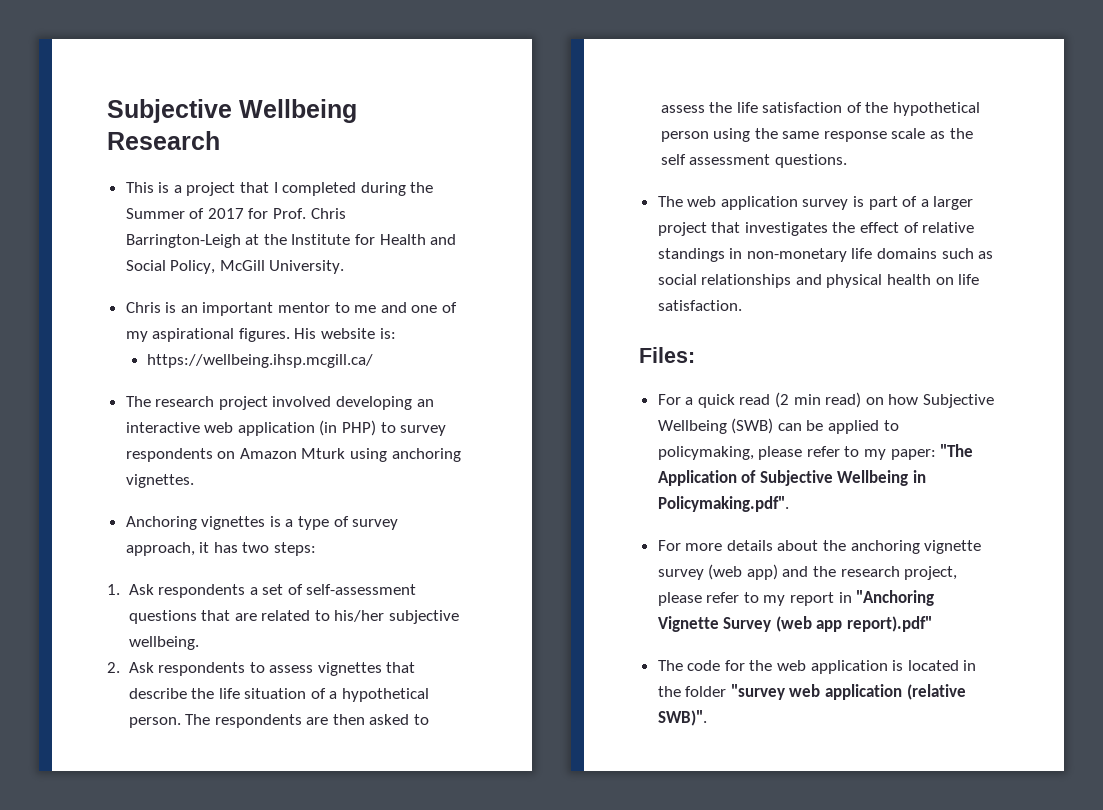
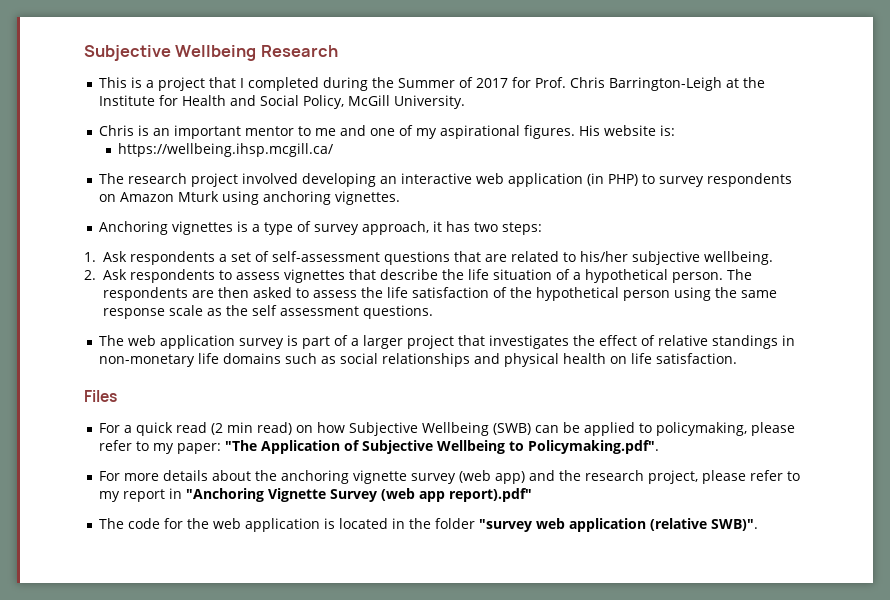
- Files:
+ Files
- For a quick read (2 min read) on how Subjective Wellbeing (SWB) can be applied to policymaking, please refer to my paper: "The Application of Subjective Wellbeing in Policymaking.pdf".
+ For a quick read (2 min read) on how Subjective Wellbeing (SWB) can be applied to policymaking, please refer to my paper: "The Application of Subjective Wellbeing to Policymaking.pdf".

